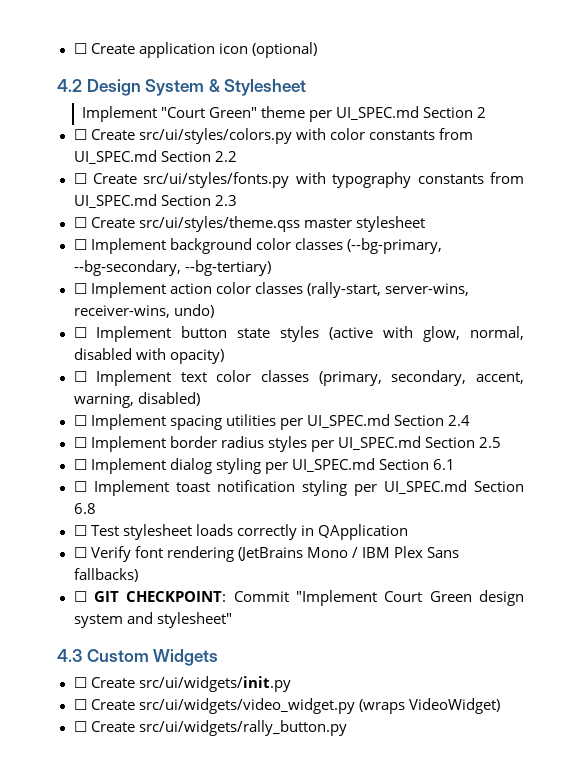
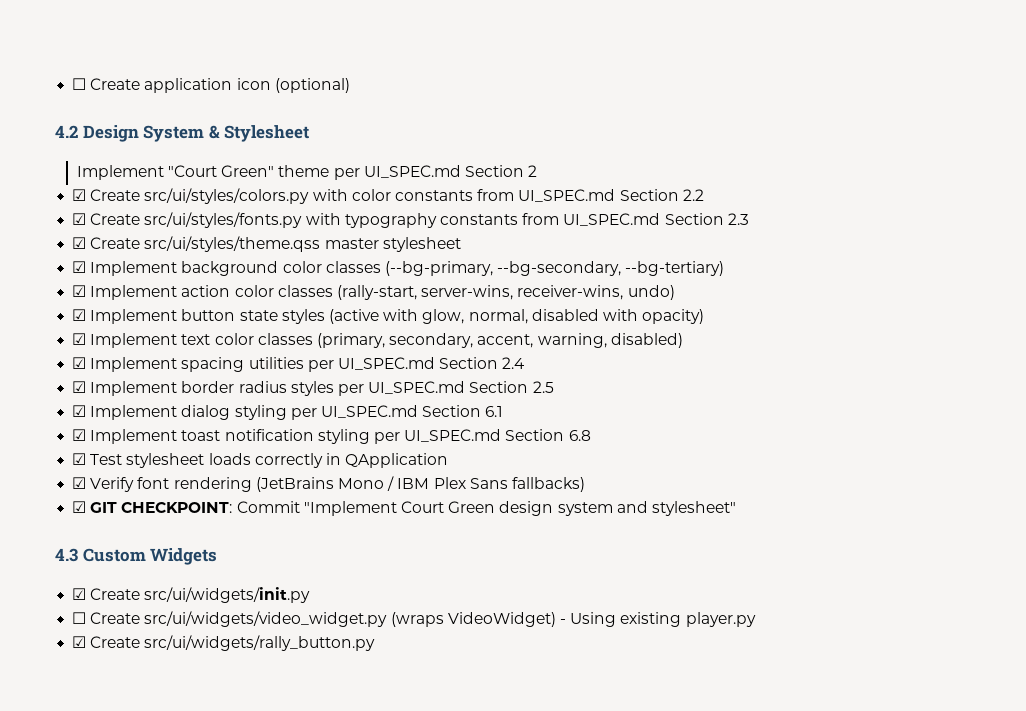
- ☐ Create src/ui/styles/colors.py with color constants from UI_SPEC.md Section 2.2
+ ☑ Create src/ui/styles/colors.py with color constants from UI_SPEC.md Section 2.2
- ☐ Create src/ui/styles/fonts.py with typography constants from UI_SPEC.md Section 2.3
+ ☑ Create src/ui/styles/fonts.py with typography constants from UI_SPEC.md Section 2.3
- ☐ Create src/ui/styles/theme.qss master stylesheet
+ ☑ Create src/ui/styles/theme.qss master stylesheet
- ☐ Implement background color classes (--bg-primary, --bg-secondary, --bg-tertiary)
+ ☑ Implement background color classes (--bg-primary, --bg-secondary, --bg-tertiary)
- ☐ Implement action color classes (rally-start, server-wins, receiver-wins, undo)
+ ☑ Implement action color classes (rally-start, server-wins, receiver-wins, undo)
- ☐ Implement button state styles (active with glow, normal, disabled with opacity)
+ ☑ Implement button state styles (active with glow, normal, disabled with opacity)
- ☐ Implement text color classes (primary, secondary, accent, warning, disabled)
+ ☑ Implement text color classes (primary, secondary, accent, warning, disabled)
- ☐ Implement spacing utilities per UI_SPEC.md Section 2.4
+ ☑ Implement spacing utilities per UI_SPEC.md Section 2.4
- ☐ Implement border radius styles per UI_SPEC.md Section 2.5
+ ☑ Implement border radius styles per UI_SPEC.md Section 2.5
- ☐ Implement dialog styling per UI_SPEC.md Section 6.1
+ ☑ Implement dialog styling per UI_SPEC.md Section 6.1
- ☐ Implement toast notification styling per UI_SPEC.md Section 6.8
+ ☑ Implement toast notification styling per UI_SPEC.md Section 6.8
- ☐ Test stylesheet loads correctly in QApplication
+ ☑ Test stylesheet loads correctly in QApplication
- ☐ Verify font rendering (JetBrains Mono / IBM Plex Sans fallbacks)
+ ☑ Verify font rendering (JetBrains Mono / IBM Plex Sans fallbacks)
- ☐ GIT CHECKPOINT: Commit "Implement Court Green design system and stylesheet"
+ ☑ GIT CHECKPOINT: Commit "Implement Court Green design system and stylesheet"
- ☐ Create src/ui/widgets/init.py
+ ☑ Create src/ui/widgets/init.py
- ☐ Create src/ui/widgets/video_widget.py (wraps VideoWidget)
- ☐ Create src/ui/widgets/rally_button.py
+ ☐ Create src/ui/widgets/video_widget.py (wraps VideoWidget) - Using existing player.py
+ ☑ Create src/ui/widgets/rally_button.py

